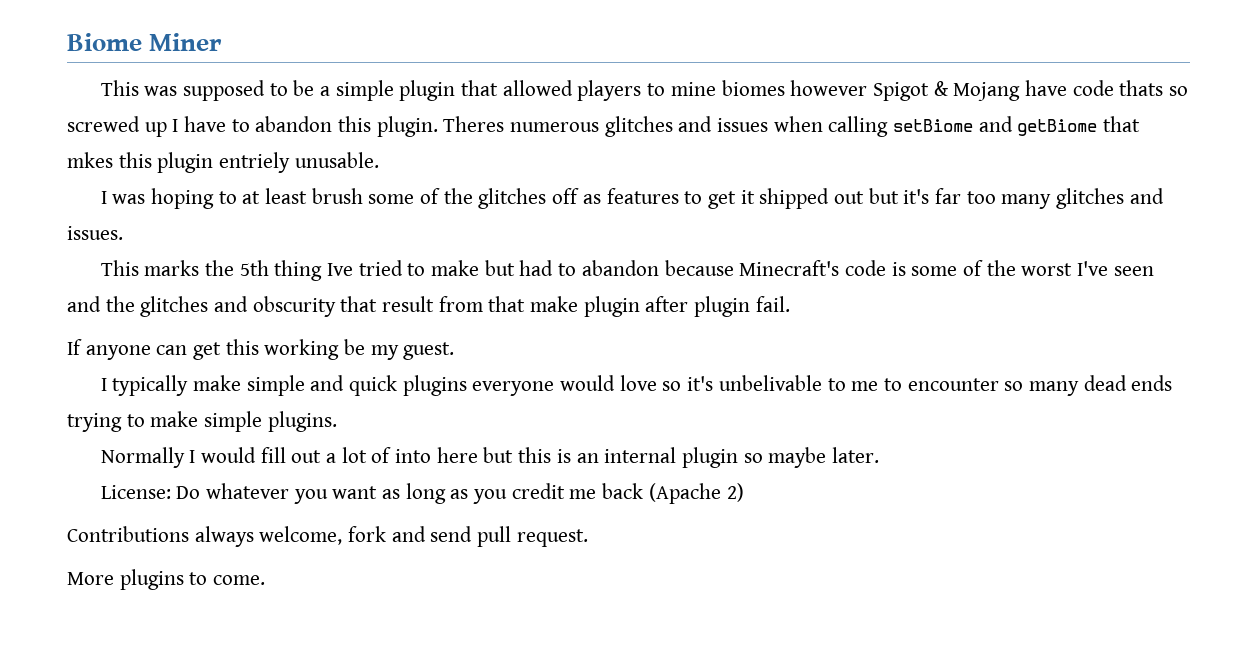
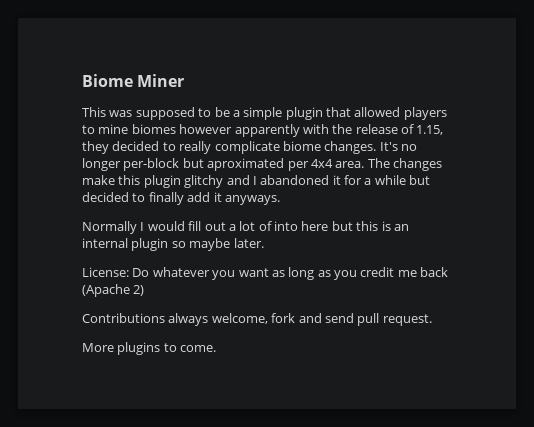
- This was supposed to be a simple plugin that allowed players to mine biomes however Spigot & Mojang have code thats so screwed up I have to abandon this plugin. Theres numerous glitches and issues when calling setBiome and getBiome that mkes this plugin entriely unusable.
- I was hoping to at least brush some of the glitches off as features to get it shipped out but it's far too many glitches and issues.
- This marks the 5th thing Ive tried to make but had to abandon because Minecraft's code is some of the worst I've seen and the glitches and obscurity that result from that make plugin after plugin fail.
- If anyone can get this working be my guest.
- I typically make simple and quick plugins everyone would love so it's unbelivable to me to encounter so many dead ends trying to make simple plugins.
+ This was supposed to be a simple plugin that allowed players to mine biomes however apparently with the release of 1.15, they decided to really complicate biome changes. It's no longer per-block but aproximated per 4x4 area. The changes make this plugin glitchy and I abandoned it for a while but decided to finally add it anyways.

